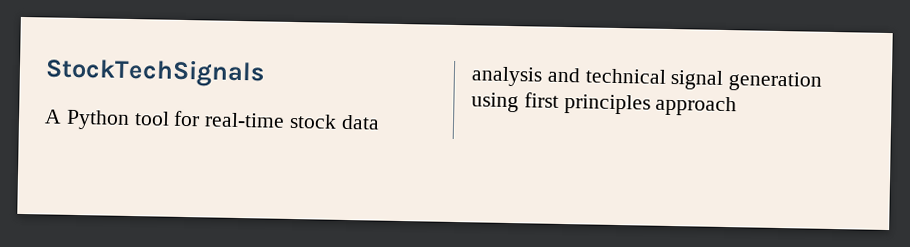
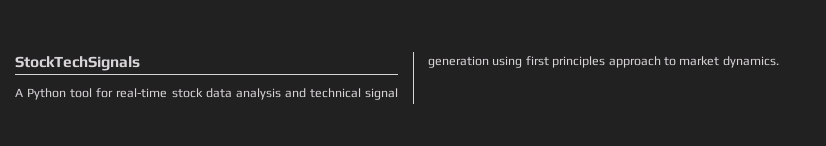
- A Python tool for real-time stock data analysis and technical signal generation using first principles approach
+ A Python tool for real-time stock data analysis and technical signal generation using first principles approach to market dynamics.

